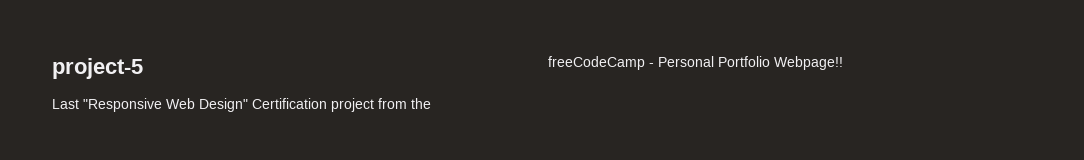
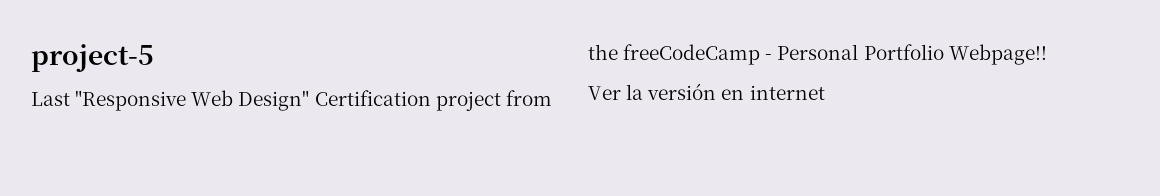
+ Ver la versión en internet

